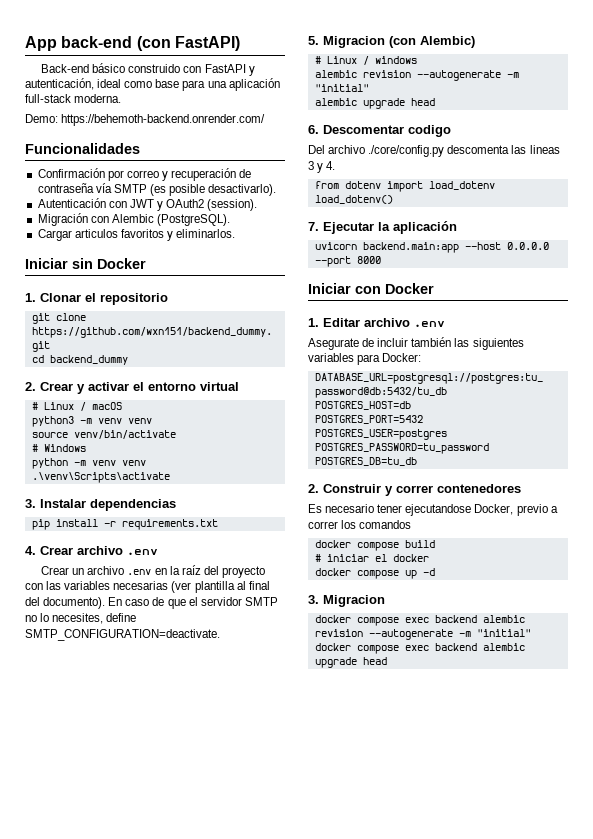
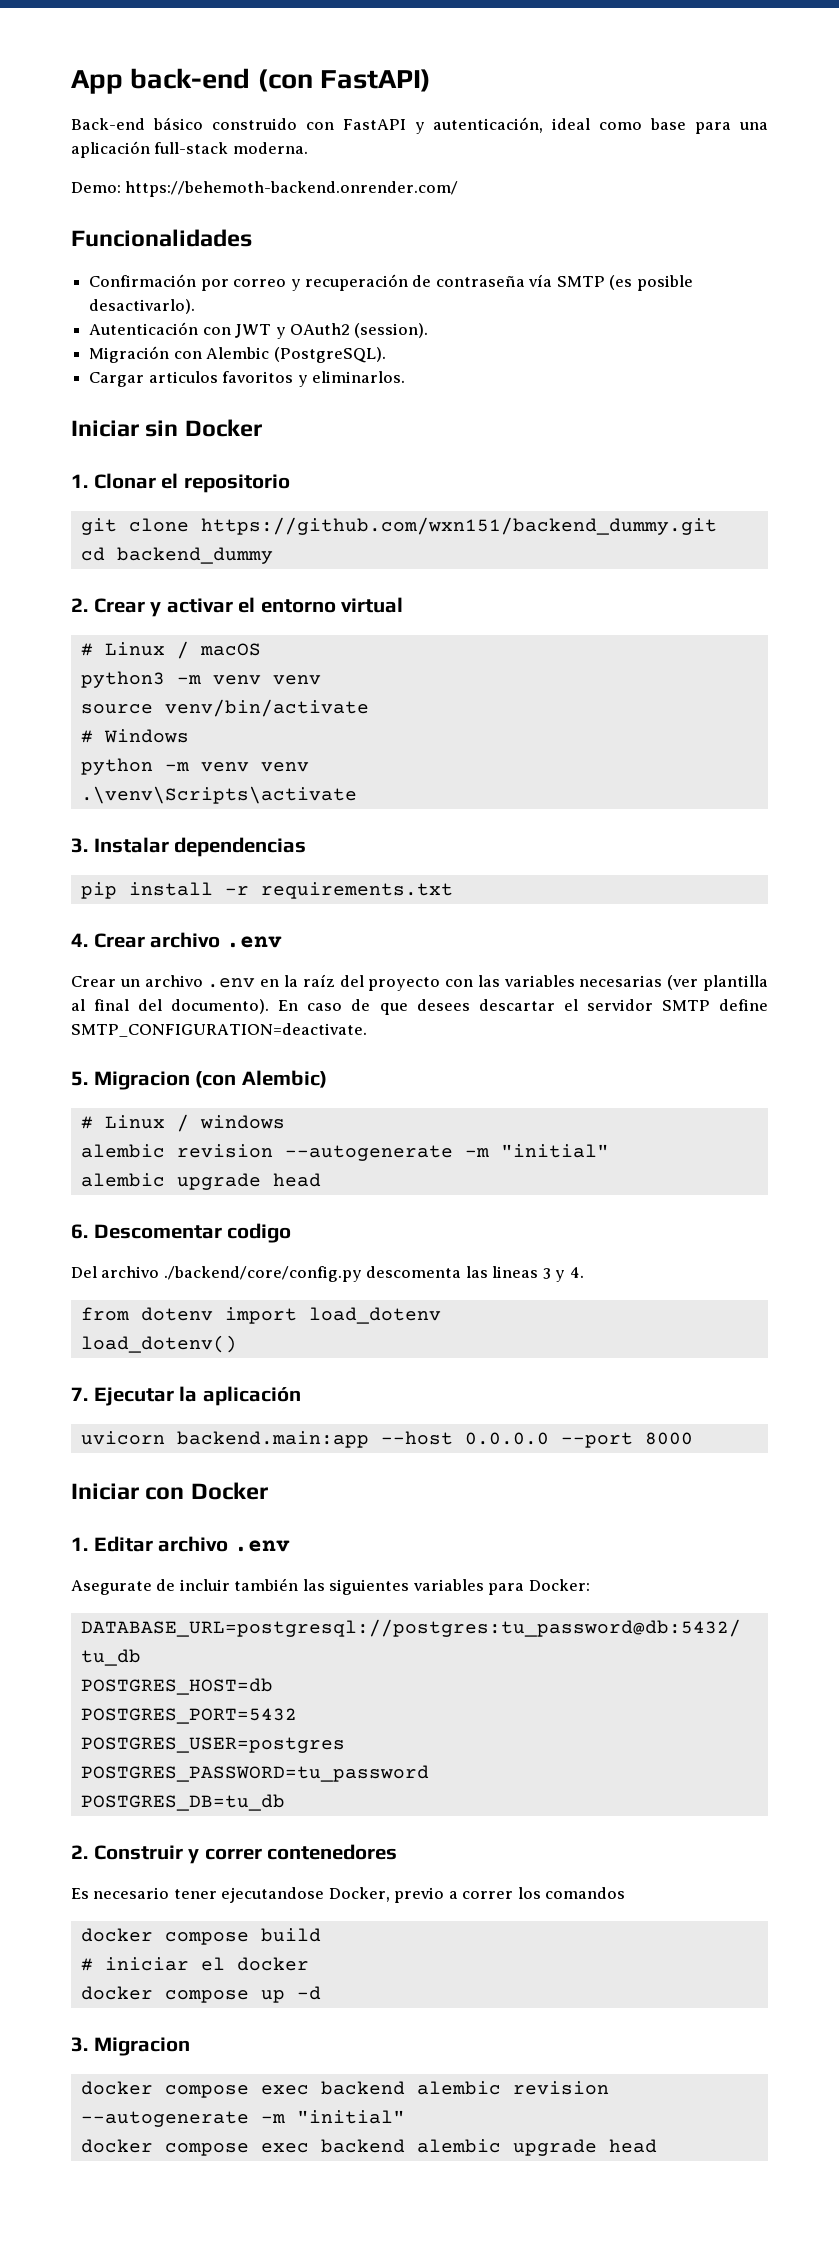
- En caso de que el servidor SMTP no lo necesites, define SMTP_CONFIGURATION=deactivate.
+ En caso de que desees descartar el servidor SMTP define SMTP_CONFIGURATION=deactivate.
- Del archivo ./core/config.py descomenta las lineas 3 y 4.
+ Del archivo ./backend/core/config.py descomenta las lineas 3 y 4.

